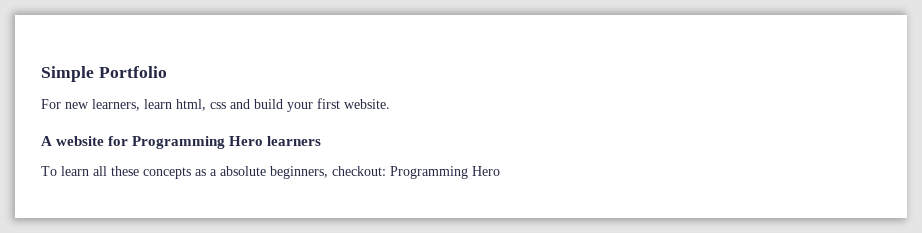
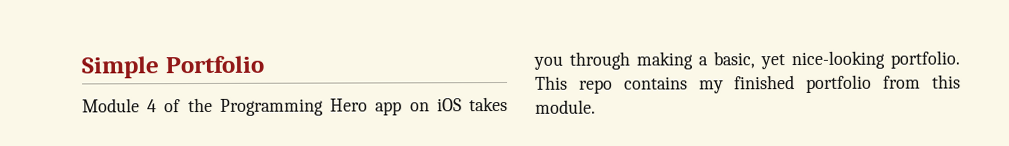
- For new learners, learn html, css and build your first website.
- A website for Programming Hero learners
- To learn all these concepts as a absolute beginners, checkout: Programming Hero
+ Module 4 of the Programming Hero app on iOS takes you through making a basic, yet nice-looking portfolio. This repo contains my finished portfolio from this module.

